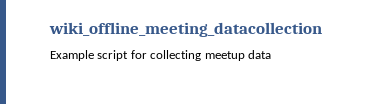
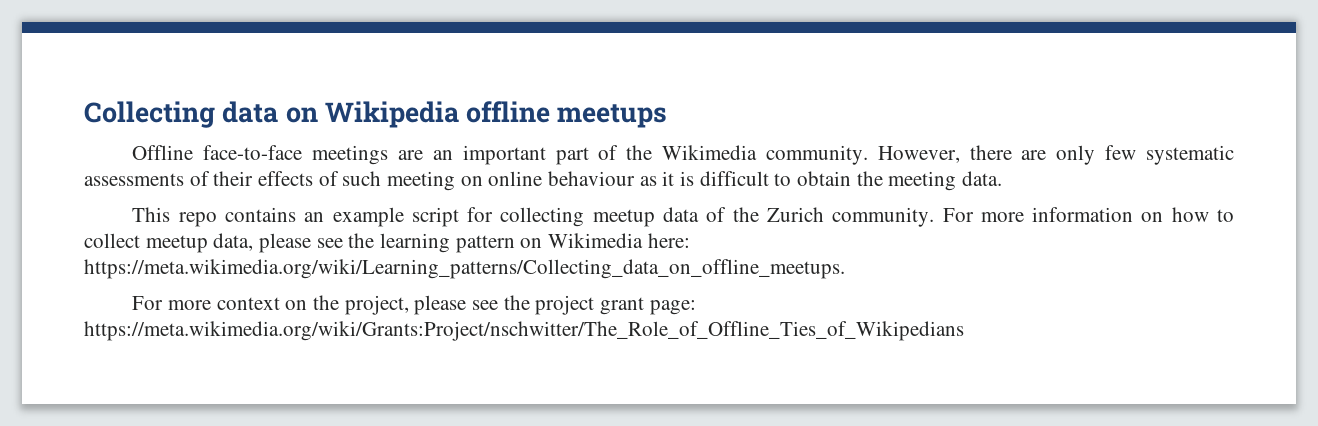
- wiki_offline_meeting_datacollection
- Example script for collecting meetup data
+ Collecting data on Wikipedia offline meetups
+ Offline face-to-face meetings are an important part of the Wikimedia community. However, there are only few systematic assessments of their effects of such meeting on online behaviour as it is difficult to obtain the meeting data.
+ This repo contains an example script for collecting meetup data of the Zurich community. For more information on how to collect meetup data, please see the learning pattern on Wikimedia here: https://meta.wikimedia.org/wiki/Learning_patterns/Collecting_data_on_offline_meetups.
+ For more context on the project, please see the project grant page: https://meta.wikimedia.org/wiki/Grants:Project/nschwitter/The_Role_of_Offline_Ties_of_Wikipedians

